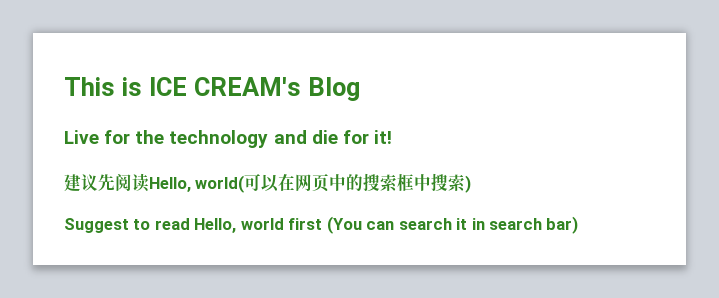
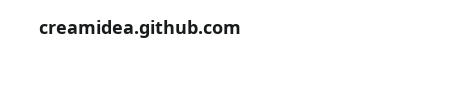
- This is ICE CREAM's Blog
- Live for the technology and die for it!
- 建议先阅读Hello, world(可以在网页中的搜索框中搜索)
- Suggest to read Hello, world first (You can search it in search bar)
+ creamidea.github.com

